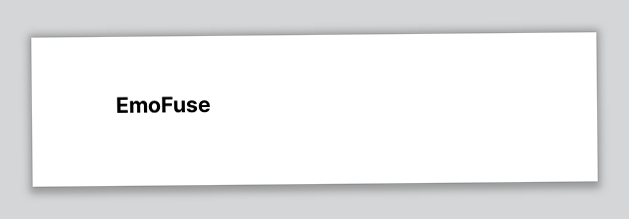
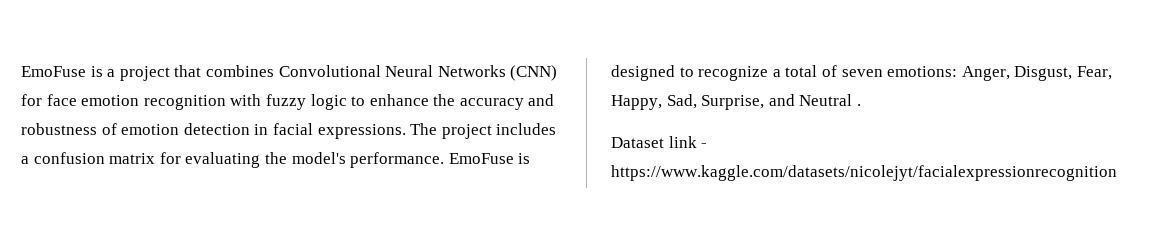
- EmoFuse
+ EmoFuse is a project that combines Convolutional Neural Networks (CNN) for face emotion recognition with fuzzy logic to enhance the accuracy and robustness of emotion detection in facial expressions. The project includes a confusion matrix for evaluating the model's performance. EmoFuse is designed to recognize a total of seven emotions: Anger, Disgust, Fear, Happy, Sad, Surprise, and Neutral .
+ Dataset link - https://www.kaggle.com/datasets/nicolejyt/facialexpressionrecognition

